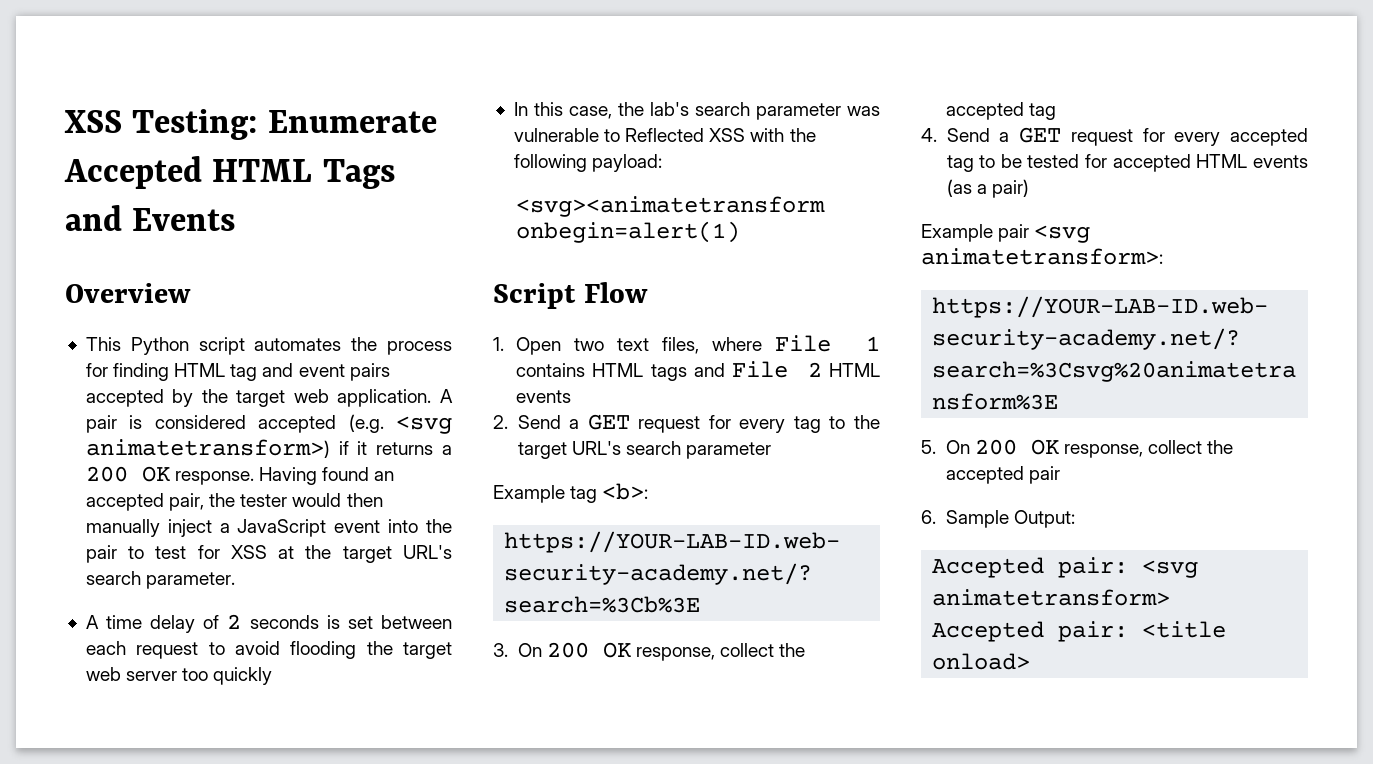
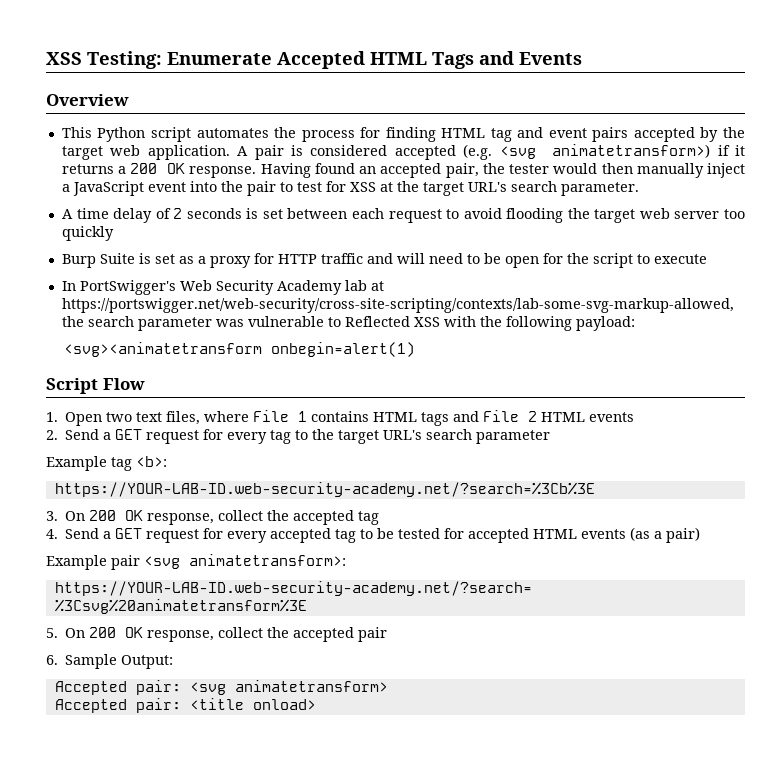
- In this case, the lab's search parameter was vulnerable to Reflected XSS with the following payload:
+ Burp Suite is set as a proxy for HTTP traffic and will need to be open for the script to execute
+ In PortSwigger's Web Security Academy lab at https://portswigger.net/web-security/cross-site-scripting/contexts/lab-some-svg-markup-allowed, the search parameter was vulnerable to Reflected XSS with the following payload:

